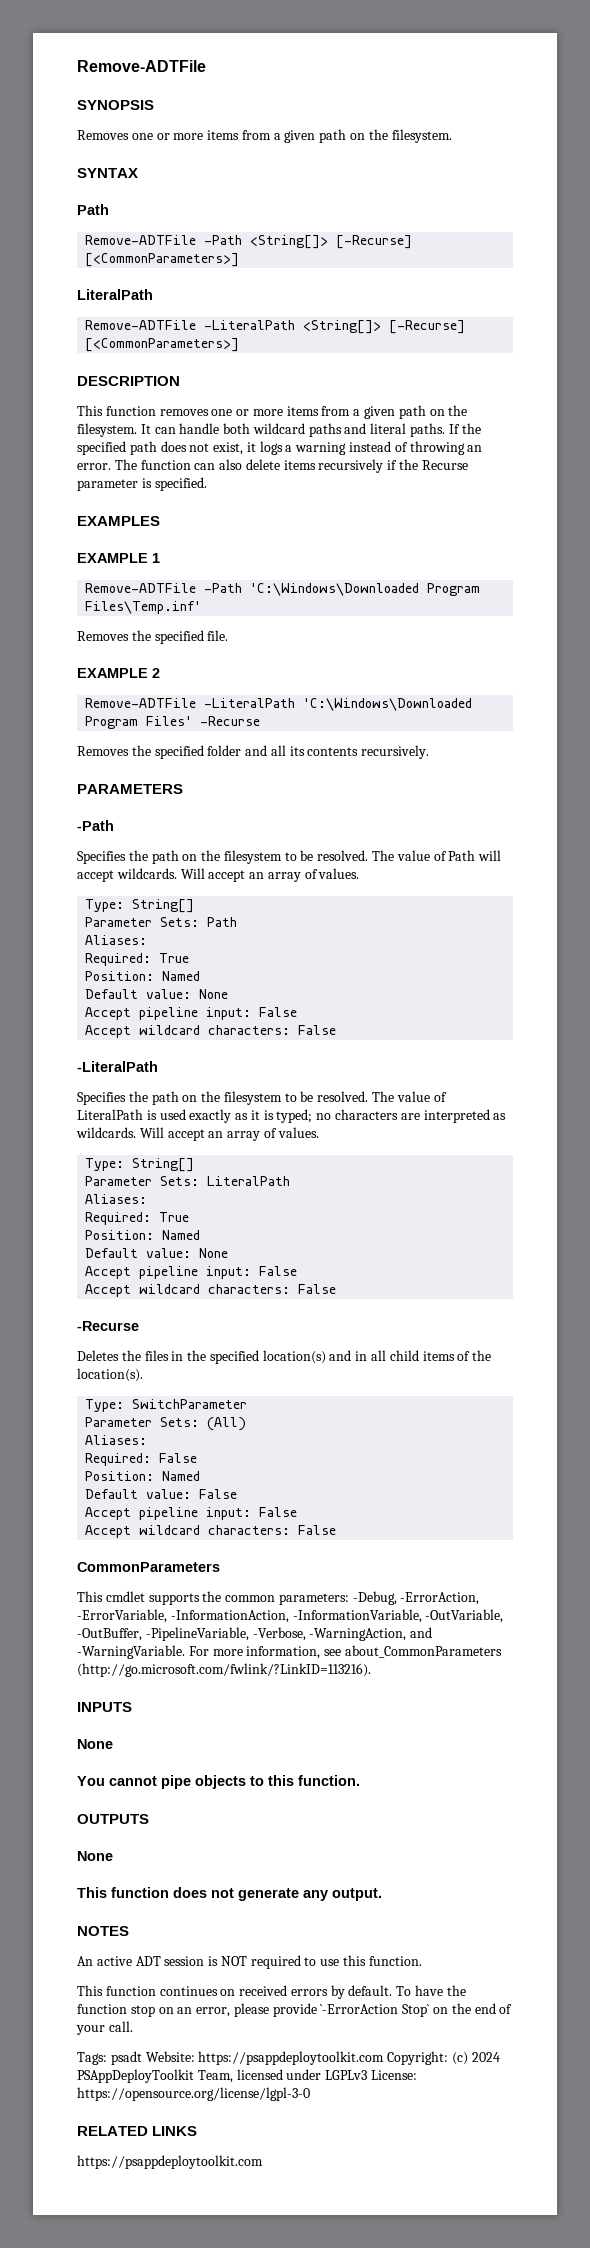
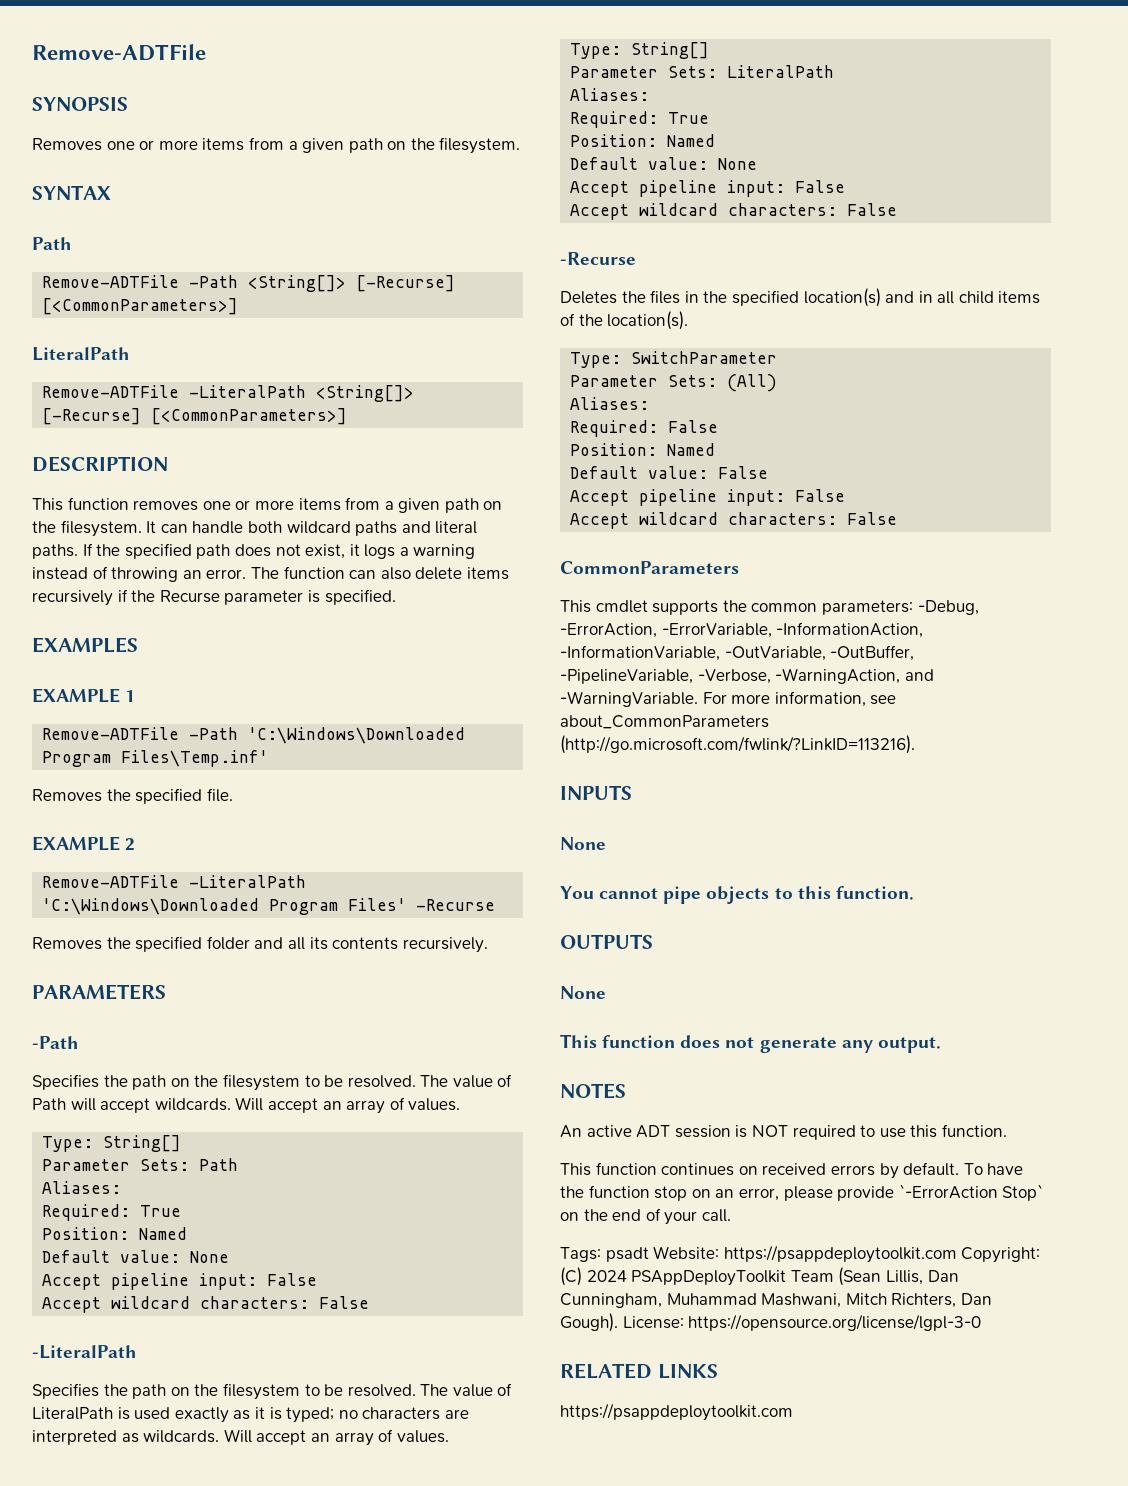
- Tags: psadt Website: https://psappdeploytoolkit.com Copyright: (c) 2024 PSAppDeployToolkit Team, licensed under LGPLv3 License: https://opensource.org/license/lgpl-3-0
+ Tags: psadt Website: https://psappdeploytoolkit.com Copyright: (C) 2024 PSAppDeployToolkit Team (Sean Lillis, Dan Cunningham, Muhammad Mashwani, Mitch Richters, Dan Gough). License: https://opensource.org/license/lgpl-3-0

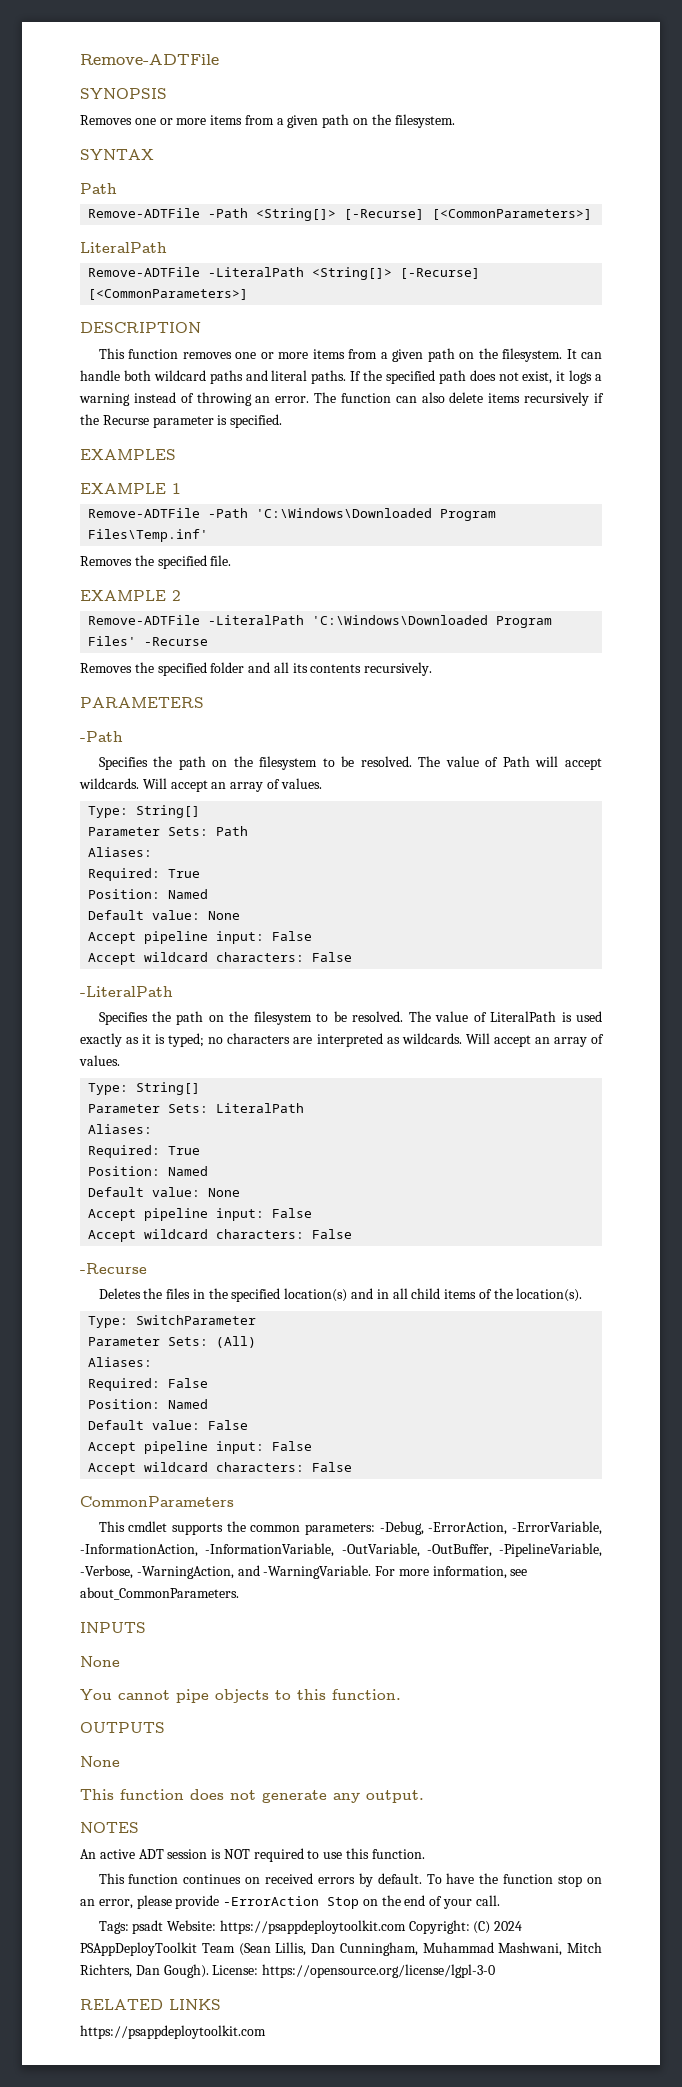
- For more information, see about_CommonParameters (http://go.microsoft.com/fwlink/?LinkID=113216).
+ For more information, see about_CommonParameters.
- To have the function stop on an error, please provide `-ErrorAction Stop` on the end of your call.
+ To have the function stop on an error, please provide -ErrorAction Stop on the end of your call.

